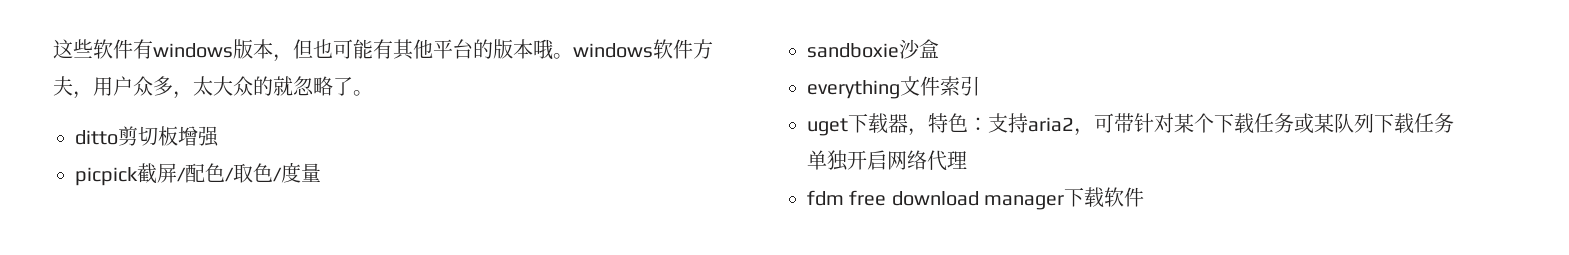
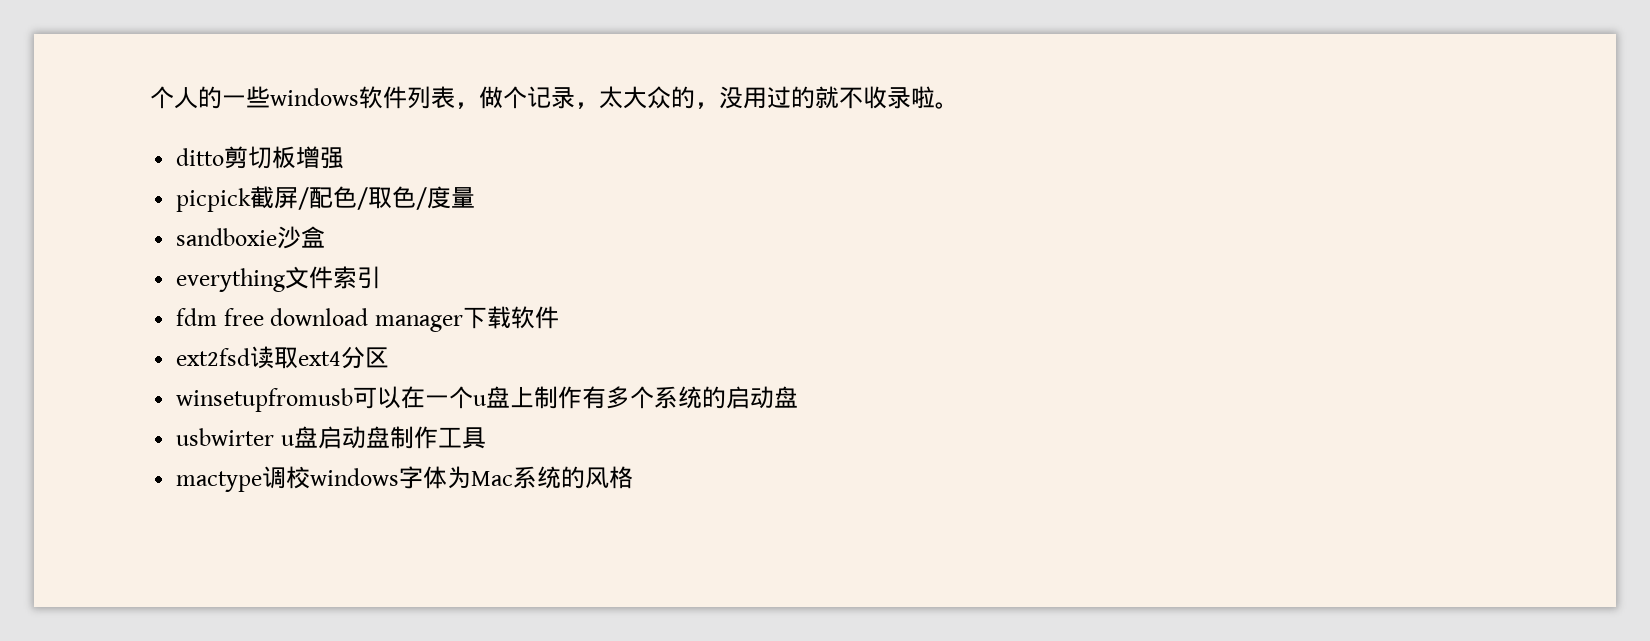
- 这些软件有windows版本，但也可能有其他平台的版本哦。windows软件方夫，用户众多，太大众的就忽略了。
+ 个人的一些windows软件列表，做个记录，太大众的，没用过的就不收录啦。
- uget下载器，特色：支持aria2，可带针对某个下载任务或某队列下载任务单独开启网络代理
+ ext2fsd读取ext4分区
+ winsetupfromusb可以在一个u盘上制作有多个系统的启动盘
+ usbwirter u盘启动盘制作工具
+ mactype调校windows字体为Mac系统的风格

